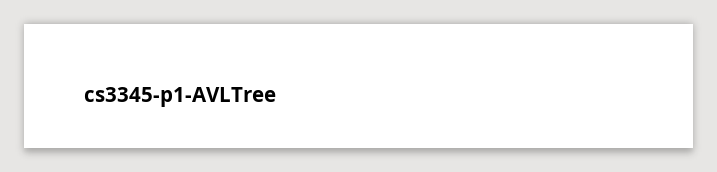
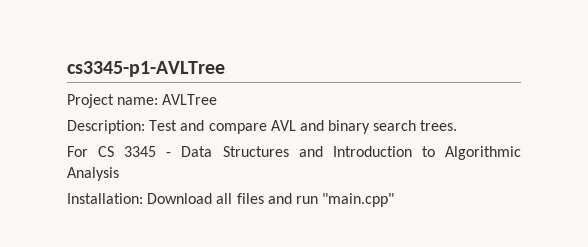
+ Project name: AVLTree
+ Description: Test and compare AVL and binary search trees.
+ For CS 3345 - Data Structures and Introduction to Algorithmic Analysis
+ Installation: Download all files and run "main.cpp"

